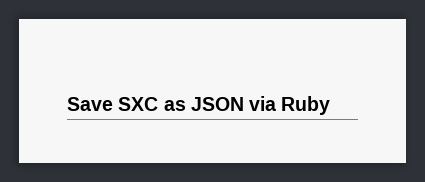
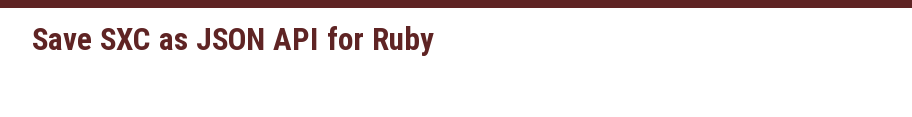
- Save SXC as JSON via Ruby
+ Save SXC as JSON API for Ruby

